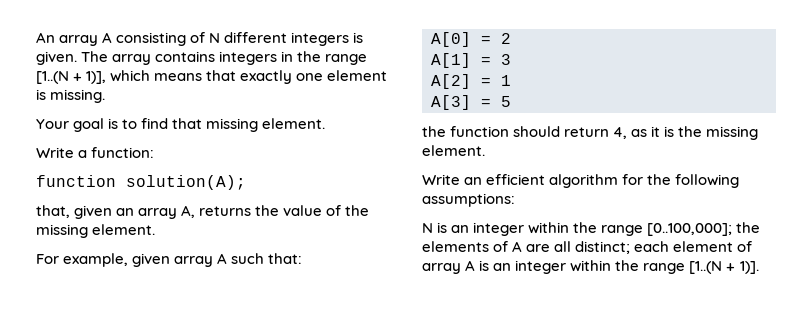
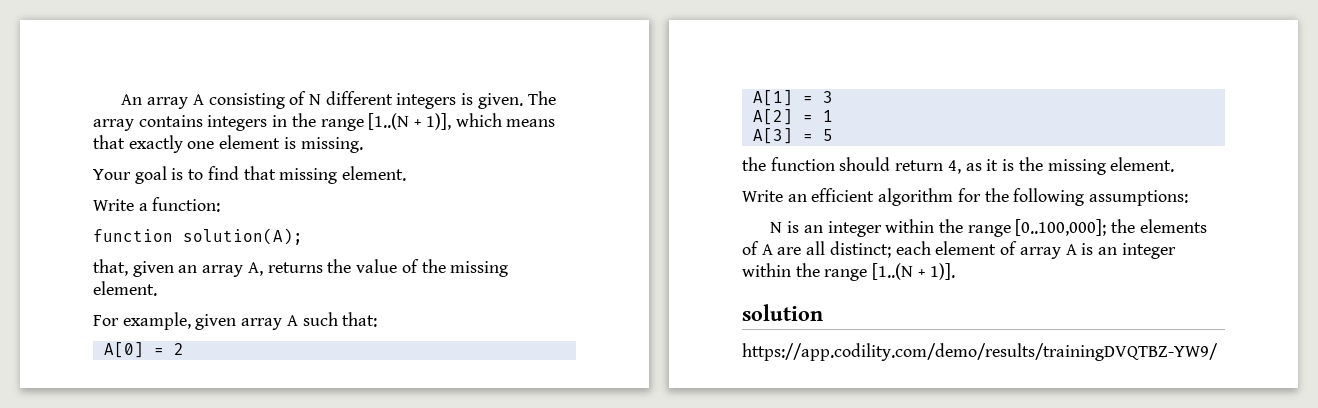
+ solution
+ https://app.codility.com/demo/results/trainingDVQTBZ-YW9/

